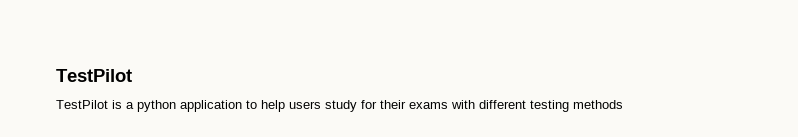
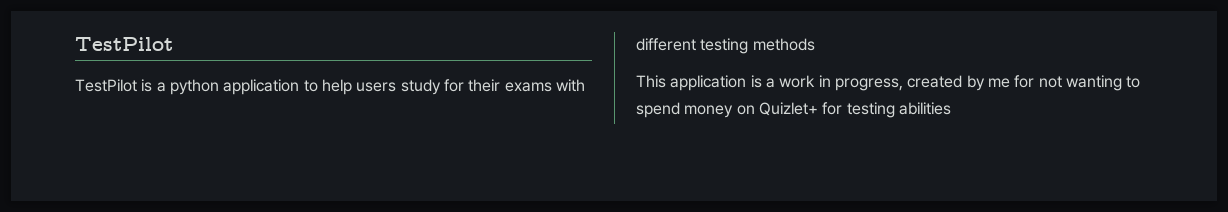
+ This application is a work in progress, created by me for not wanting to spend money on Quizlet+ for testing abilities

